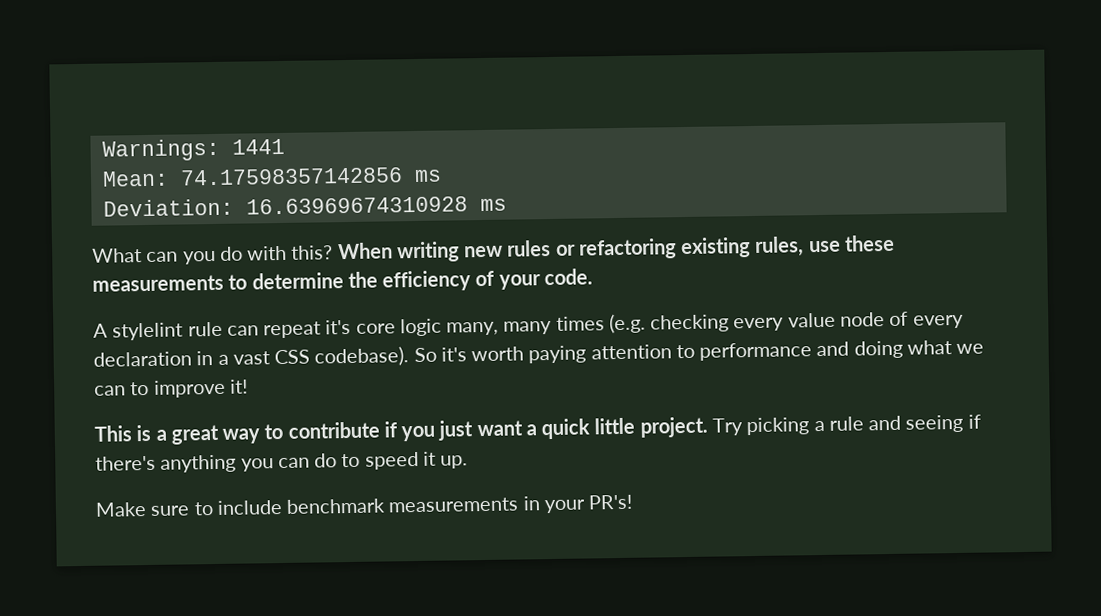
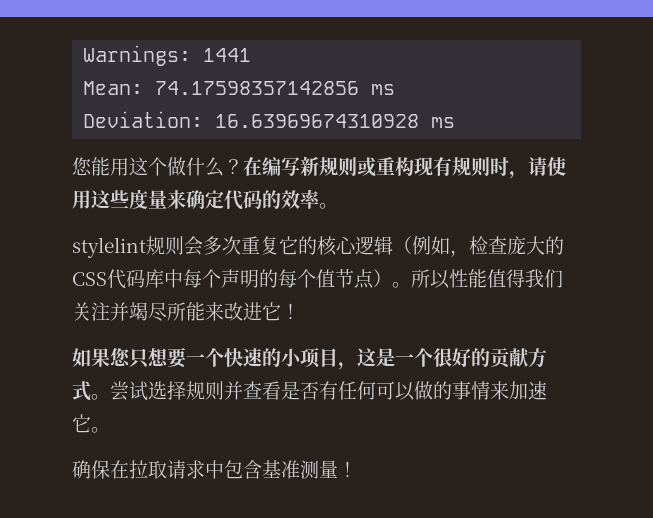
- What can you do with this? When writing new rules or refactoring existing rules, use these measurements to determine the efficiency of your code.
- A stylelint rule can repeat it's core logic many, many times (e.g. checking every value node of every declaration in a vast CSS codebase). So it's worth paying attention to performance and doing what we can to improve it!
- This is a great way to contribute if you just want a quick little project. Try picking a rule and seeing if there's anything you can do to speed it up.
- Make sure to include benchmark measurements in your PR's!
+ 您能用这个做什么？在编写新规则或重构现有规则时，请使用这些度量来确定代码的效率。
+ stylelint规则会多次重复它的核心逻辑（例如，检查庞大的CSS代码库中每个声明的每个值节点）。所以性能值得我们关注并竭尽所能来改进它！
+ 如果您只想要一个快速的小项目，这是一个很好的贡献方式。尝试选择规则并查看是否有任何可以做的事情来加速它。
+ 确保在拉取请求中包含基准测量！

